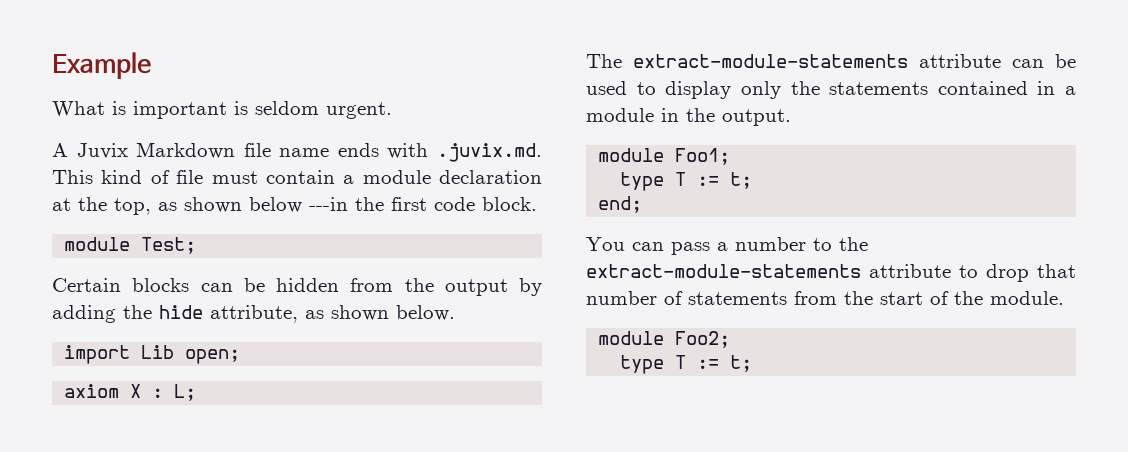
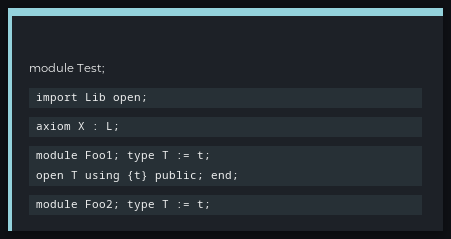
- Example
- What is important is seldom urgent.
- A Juvix Markdown file name ends with .juvix.md. This kind of file must contain a module declaration at the top, as shown below ---in the first code block.
  module Test;
- Certain blocks can be hidden from the output by adding the hide attribute, as shown below.
- The extract-module-statements attribute can be used to display only the statements contained in a module in the output.
- module Foo1;
- type T := t;
+ module Foo1; type T := t;
- end;
- You can pass a number to the extract-module-statements attribute to drop that number of statements from the start of the module.
+ open T using {t} public; end;
- module Foo2;
- type T := t;
+ module Foo2; type T := t;

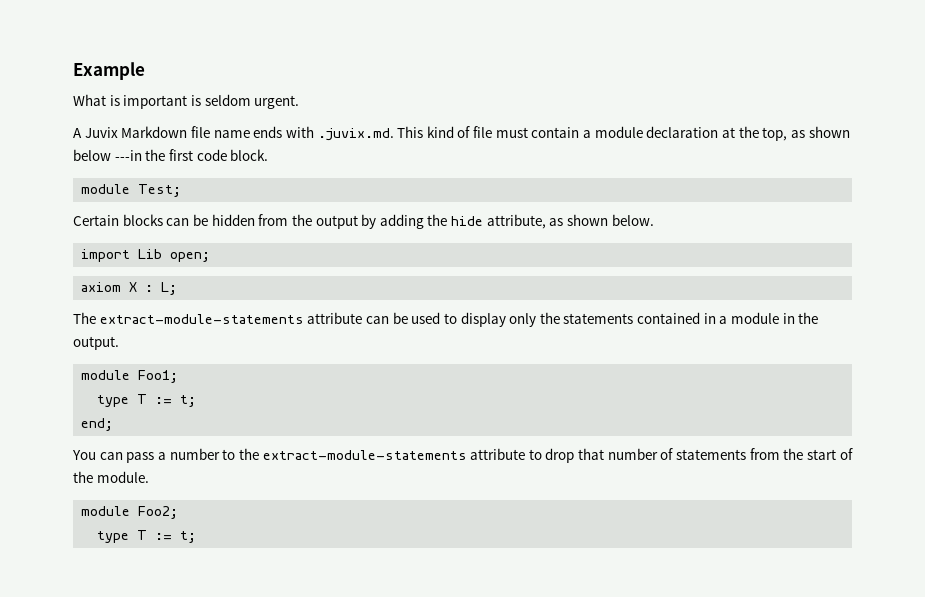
+ Example
+ What is important is seldom urgent.
+ A Juvix Markdown file name ends with .juvix.md. This kind of file must contain a module declaration at the top, as shown below ---in the first code block.
  module Test;
+ Certain blocks can be hidden from the output by adding the hide attribute, as shown below.
+ The extract-module-statements attribute can be used to display only the statements contained in a module in the output.
- module Foo1; type T := t;
+ module Foo1;
+ type T := t;
- open T using {t} public; end;
+ end;
+ You can pass a number to the extract-module-statements attribute to drop that number of statements from the start of the module.
- module Foo2; type T := t;
+ module Foo2;
+ type T := t;

